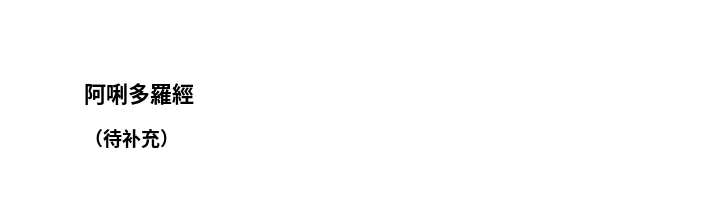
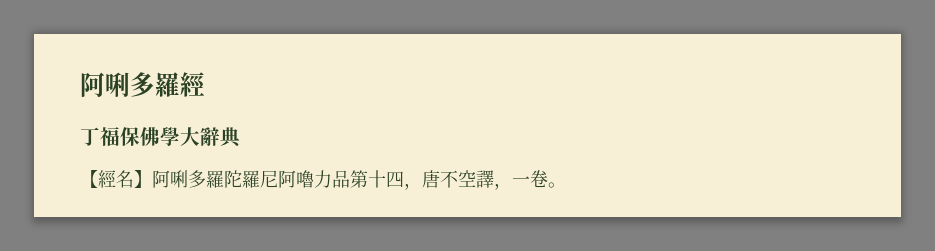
- （待补充）
+ 丁福保佛學大辭典
+ 【經名】阿唎多羅陀羅尼阿嚕力品第十四，唐不空譯，一卷。

